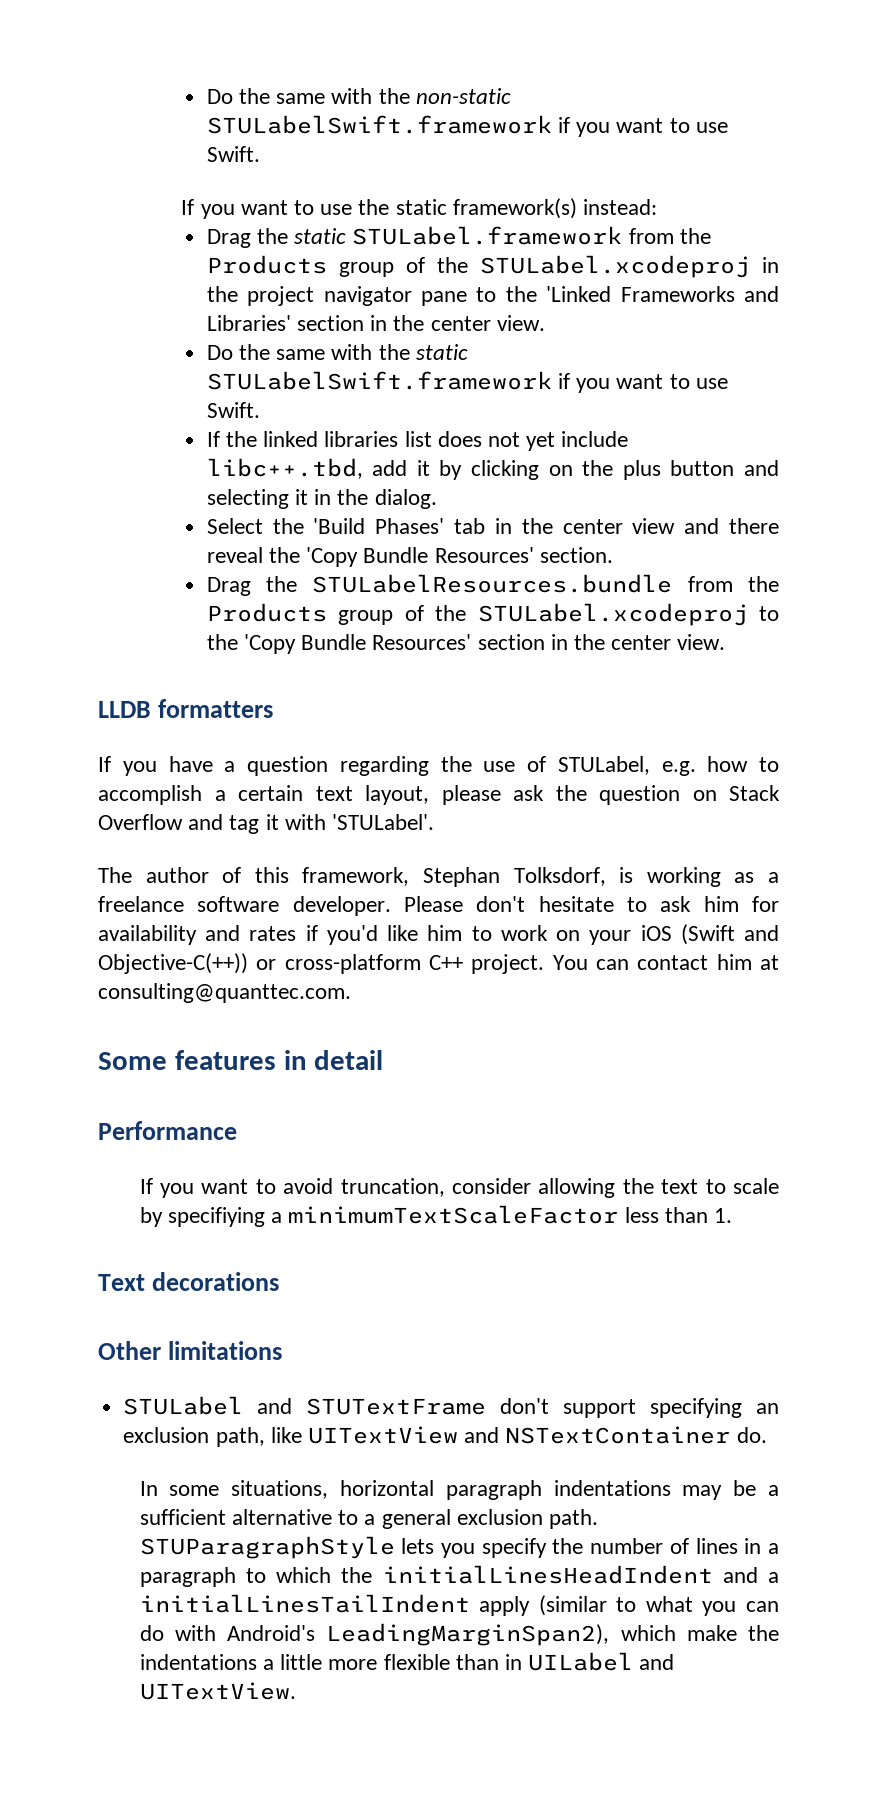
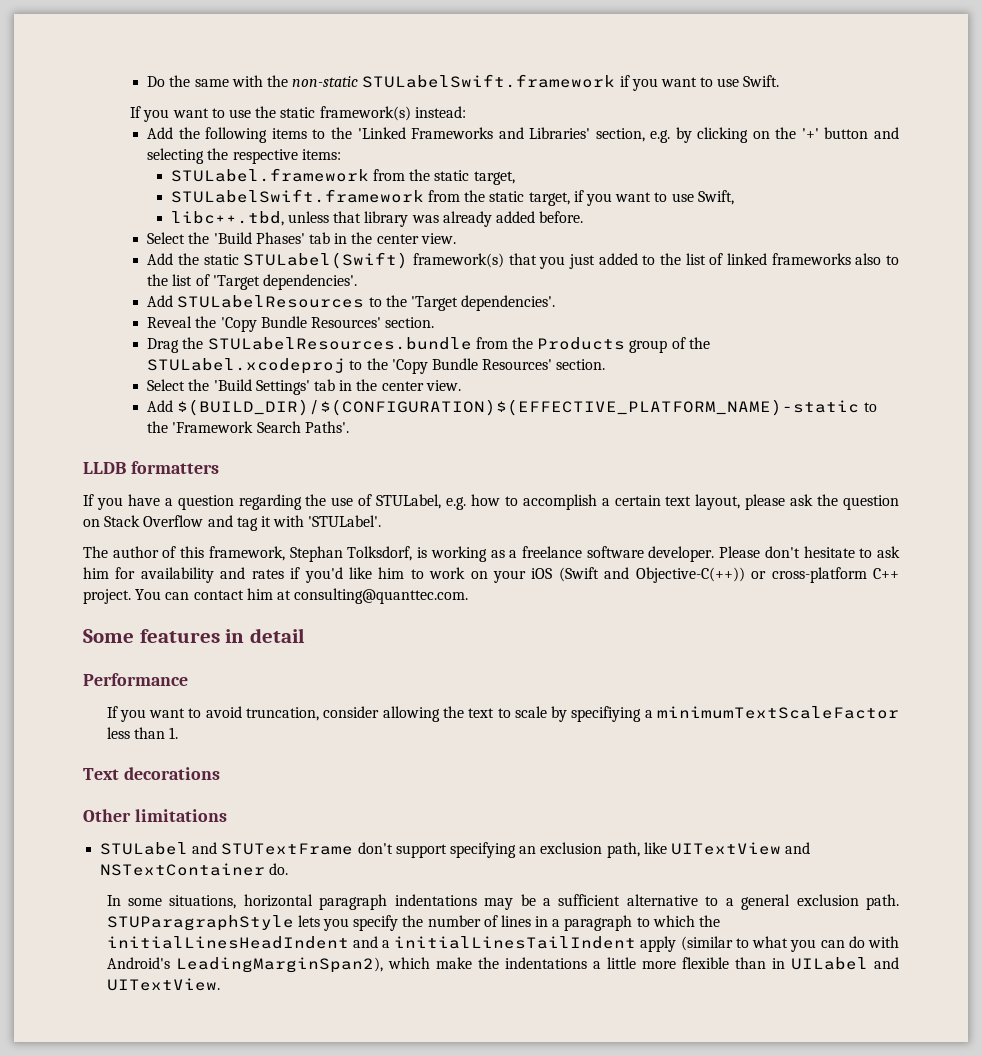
- Drag the static STULabel.framework from the Products group of the STULabel.xcodeproj in the project navigator pane to the 'Linked Frameworks and Libraries' section in the center view.
- Do the same with the static STULabelSwift.framework if you want to use Swift.
- If the linked libraries list does not yet include libc++.tbd, add it by clicking on the plus button and selecting it in the dialog.
+ Add the following items to the 'Linked Frameworks and Libraries' section, e.g. by clicking on the '+' button and selecting the respective items:
+ STULabel.framework from the static target,
+ STULabelSwift.framework from the static target, if you want to use Swift,
+ libc++.tbd, unless that library was already added before.
- Select the 'Build Phases' tab in the center view and there reveal the 'Copy Bundle Resources' section.
+ Select the 'Build Phases' tab in the center view.
+ Add the static STULabel(Swift) framework(s) that you just added to the list of linked frameworks also to the list of 'Target dependencies'.
+ Add STULabelResources to the 'Target dependencies'.
+ Reveal the 'Copy Bundle Resources' section.
- Drag the STULabelResources.bundle from the Products group of the STULabel.xcodeproj to the 'Copy Bundle Resources' section in the center view.
+ Drag the STULabelResources.bundle from the Products group of the STULabel.xcodeproj to the 'Copy Bundle Resources' section.
+ Select the 'Build Settings' tab in the center view.
+ Add $(BUILD_DIR)/$(CONFIGURATION)$(EFFECTIVE_PLATFORM_NAME)-static to the 'Framework Search Paths'.

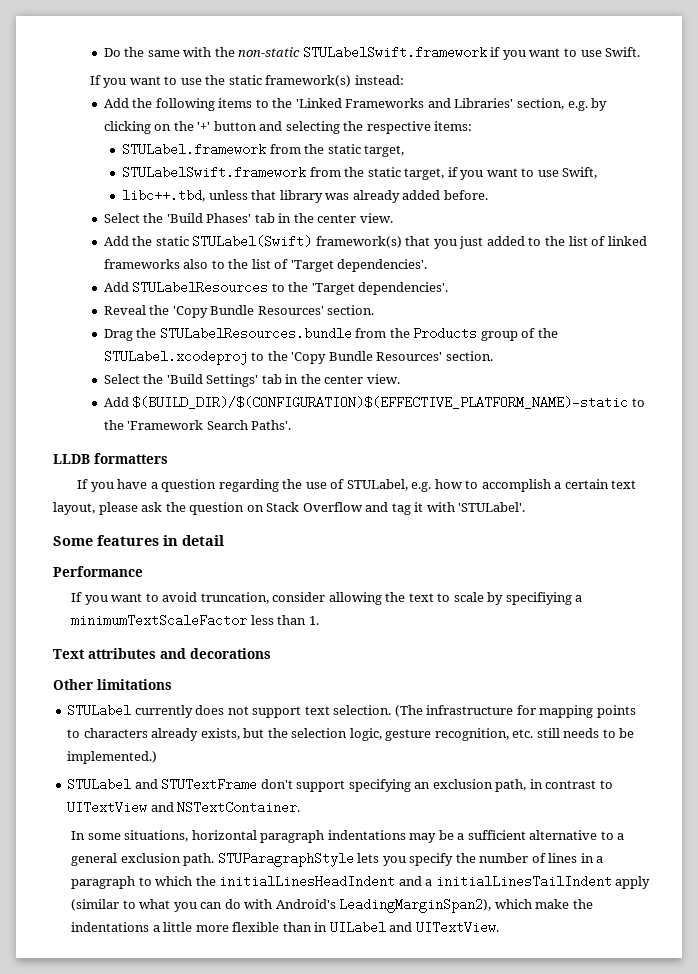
- The author of this framework, Stephan Tolksdorf, is working as a freelance software developer. Please don't hesitate to ask him for availability and rates if you'd like him to work on your iOS (Swift and Objective-C(++)) or cross-platform C++ project. You can contact him at consulting@quanttec.com.
- Text decorations
+ Text attributes and decorations
+ STULabel currently does not support text selection. (The infrastructure for mapping points to characters already exists, but the selection logic, gesture recognition, etc. still needs to be implemented.)
- STULabel and STUTextFrame don't support specifying an exclusion path, like UITextView and NSTextContainer do.
+ STULabel and STUTextFrame don't support specifying an exclusion path, in contrast to UITextView and NSTextContainer.

